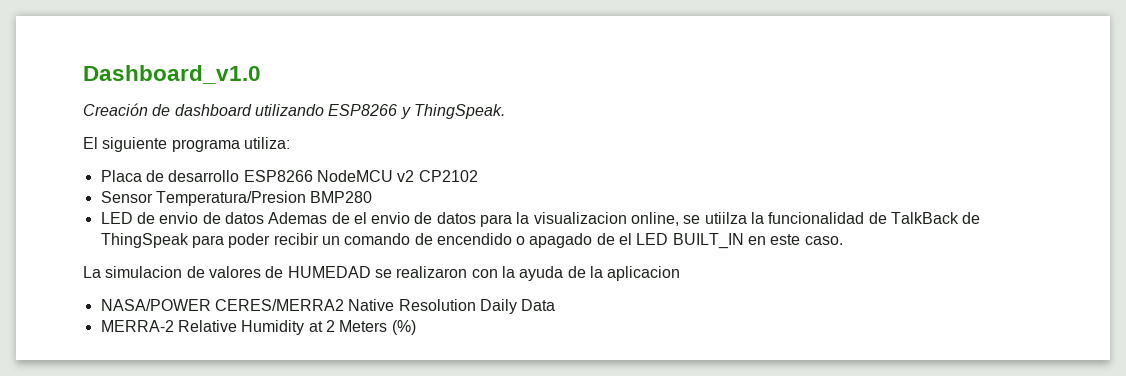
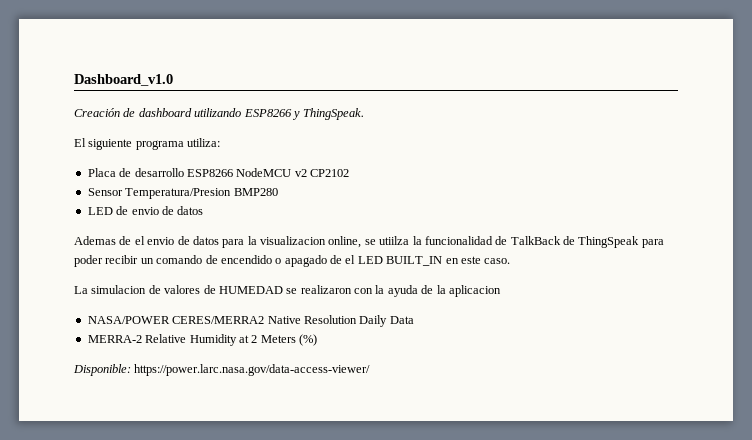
- LED de envio de datos Ademas de el envio de datos para la visualizacion online, se utiilza la funcionalidad de TalkBack de ThingSpeak para poder recibir un comando de encendido o apagado de el LED BUILT_IN en este caso.
+ LED de envio de datos
+ Ademas de el envio de datos para la visualizacion online, se utiilza la funcionalidad de TalkBack de ThingSpeak para poder recibir un comando de encendido o apagado de el LED BUILT_IN en este caso.
+ Disponible: https://power.larc.nasa.gov/data-access-viewer/

